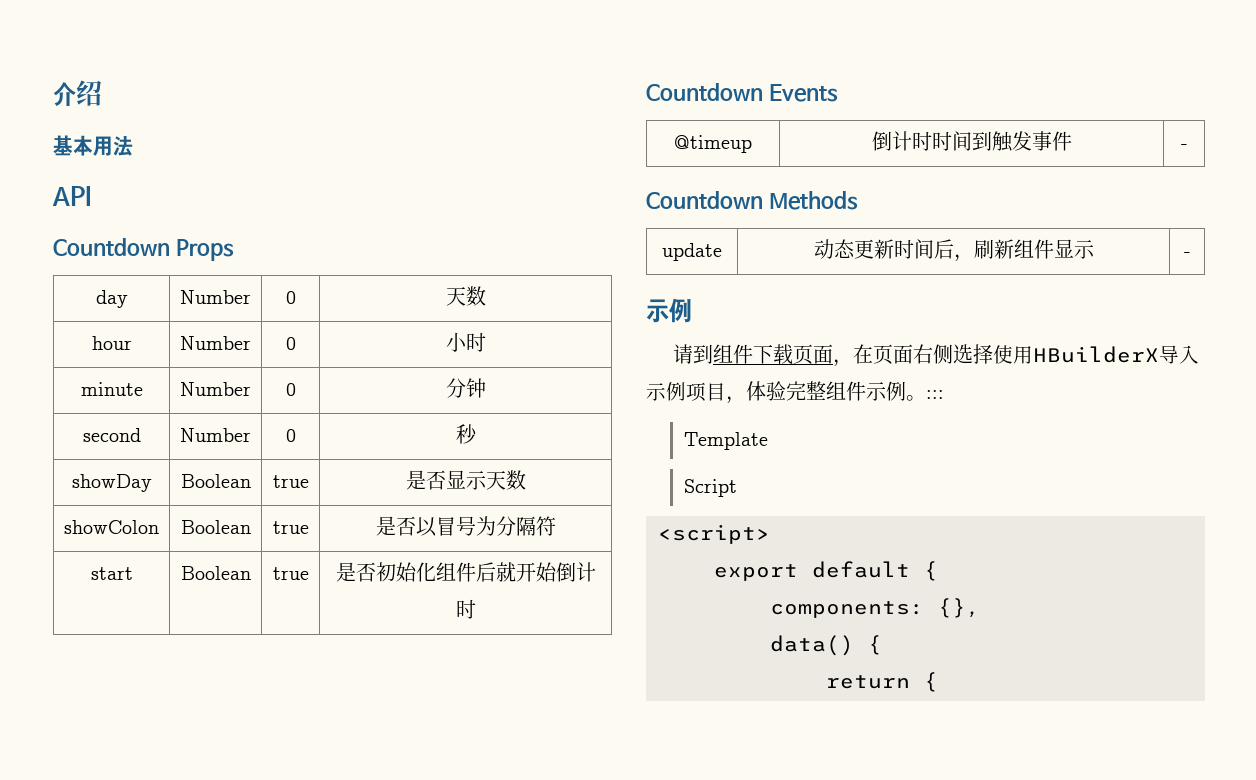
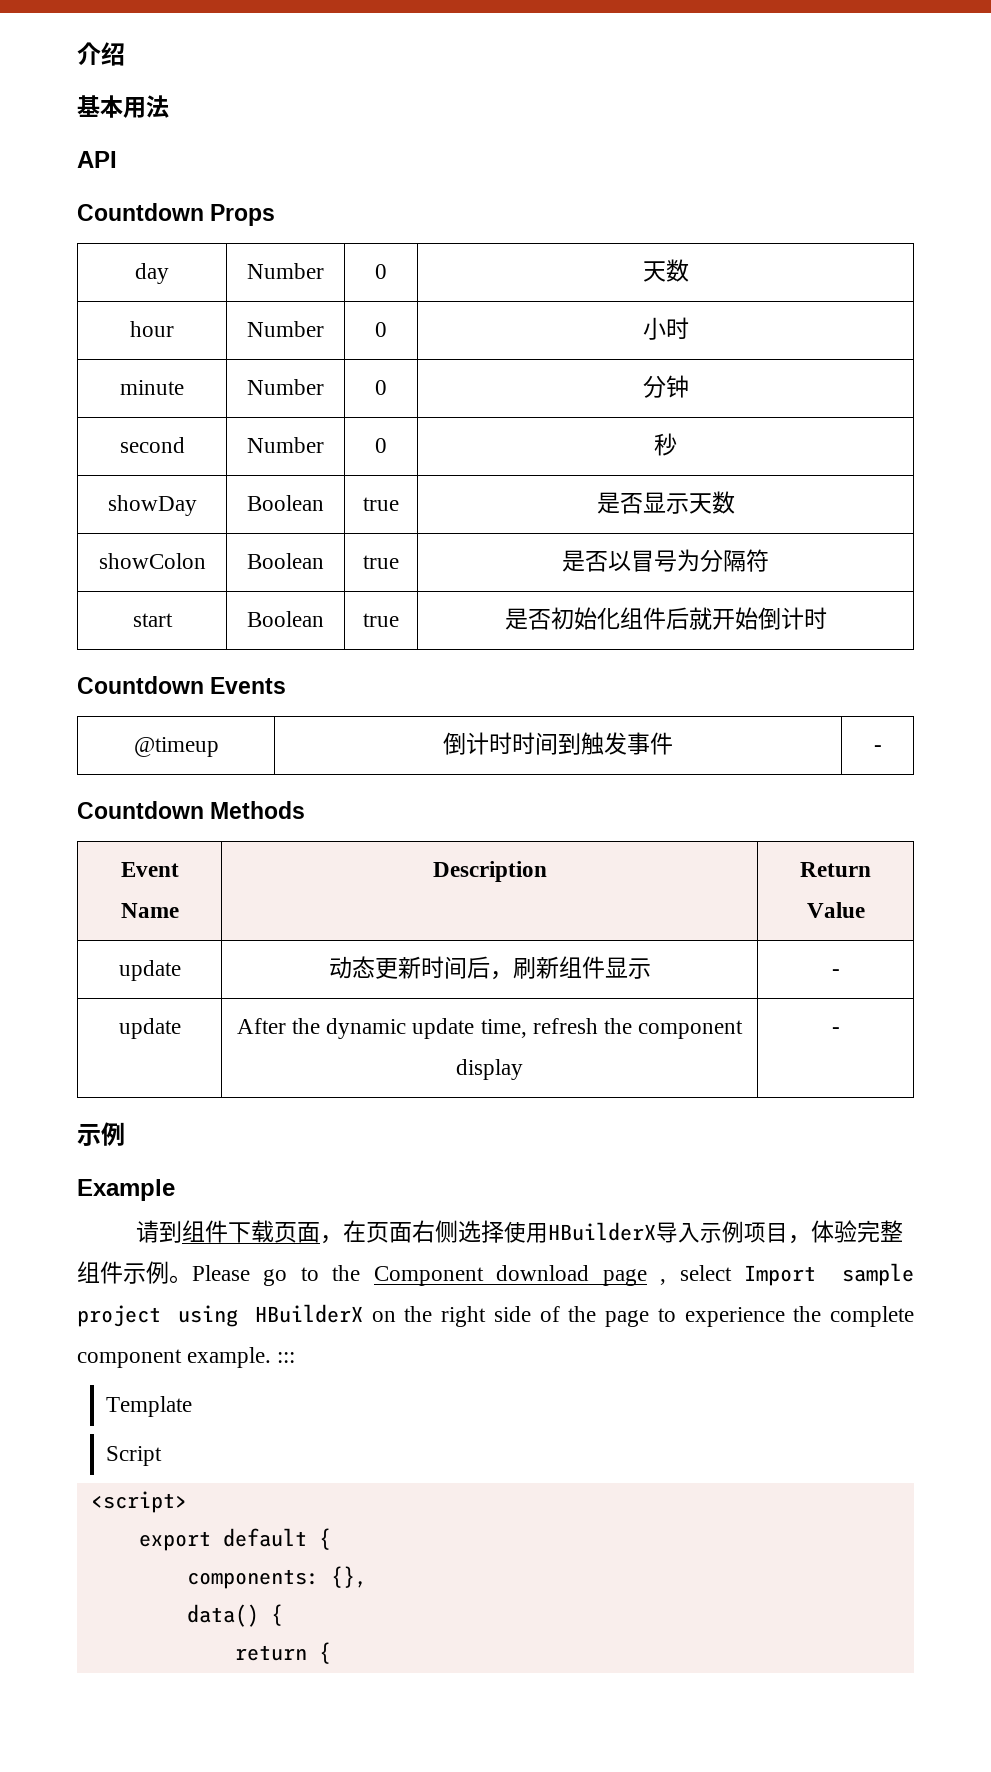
+ Event Name | Description | Return Value
  update | 动态更新时间后，刷新组件显示 | -
+ update | After the dynamic update time, refresh the component display | -
  示例
+ Example
- 请到组件下载页面，在页面右侧选择使用HBuilderX导入示例项目，体验完整组件示例。:::
+ 请到组件下载页面，在页面右侧选择使用HBuilderX导入示例项目，体验完整组件示例。Please go to the Component download page , select Import sample project using HBuilderX on the right side of the page to experience the complete component example. :::

